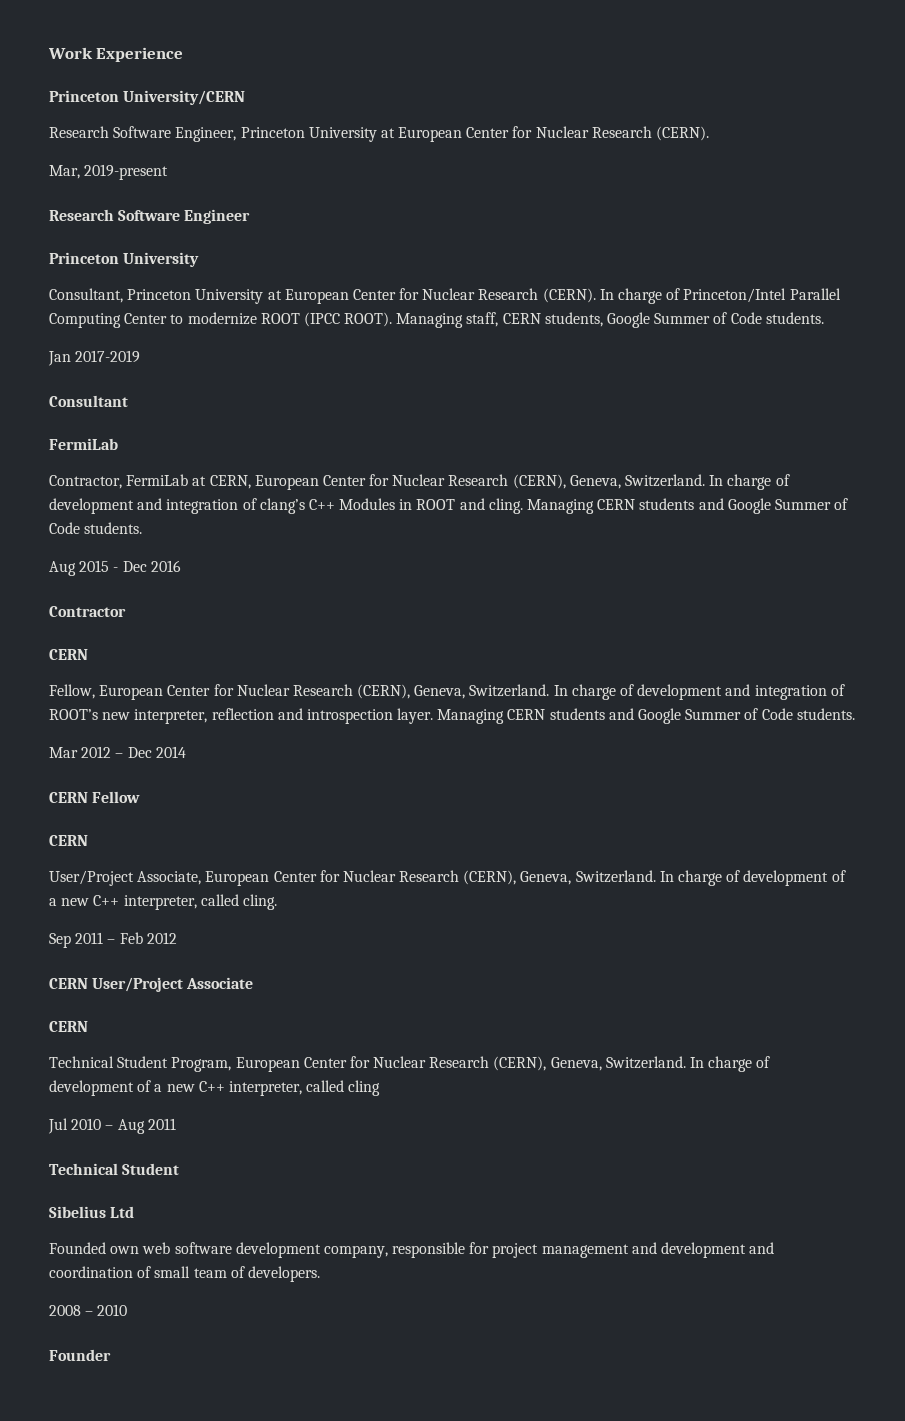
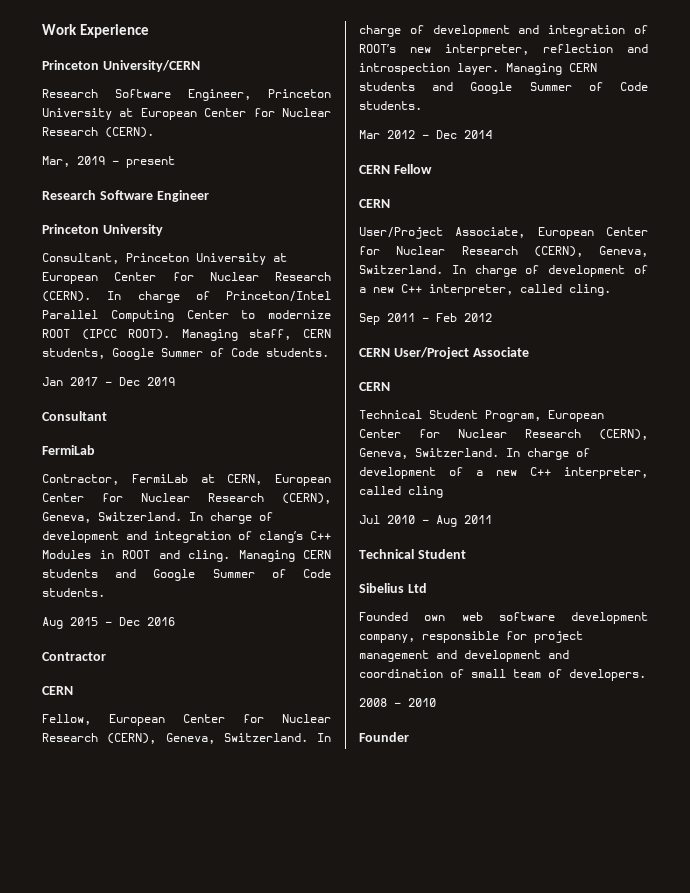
- Mar, 2019-present
+ Mar, 2019 - present
- Jan 2017-2019
+ Jan 2017 - Dec 2019

